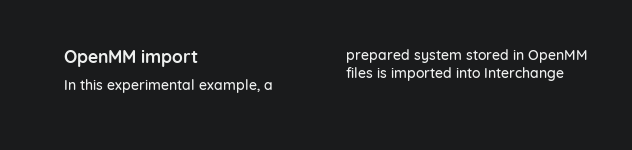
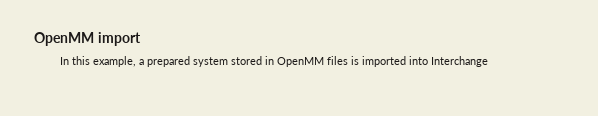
- In this experimental example, a prepared system stored in OpenMM files is imported into Interchange
+ In this example, a prepared system stored in OpenMM files is imported into Interchange

